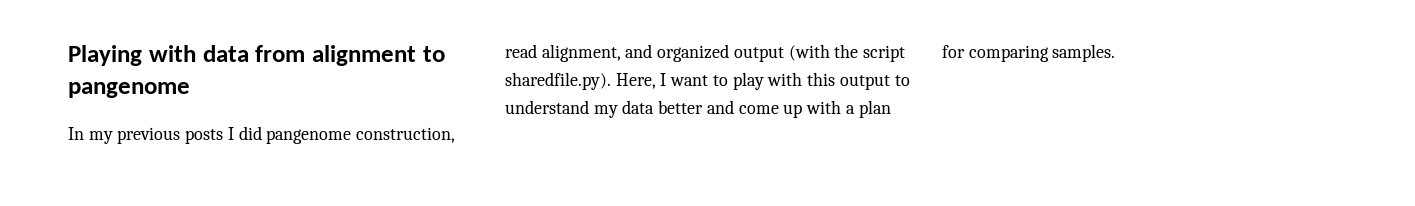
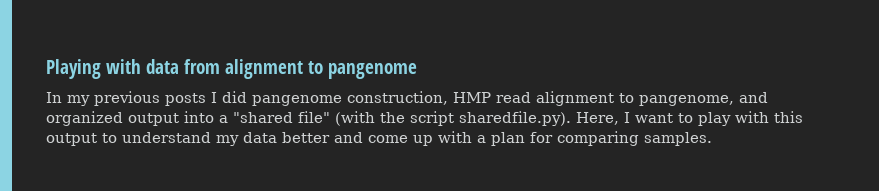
- In my previous posts I did pangenome construction, read alignment, and organized output (with the script sharedfile.py). Here, I want to play with this output to understand my data better and come up with a plan for comparing samples.
+ In my previous posts I did pangenome construction, HMP read alignment to pangenome, and organized output into a "shared file" (with the script sharedfile.py). Here, I want to play with this output to understand my data better and come up with a plan for comparing samples.

